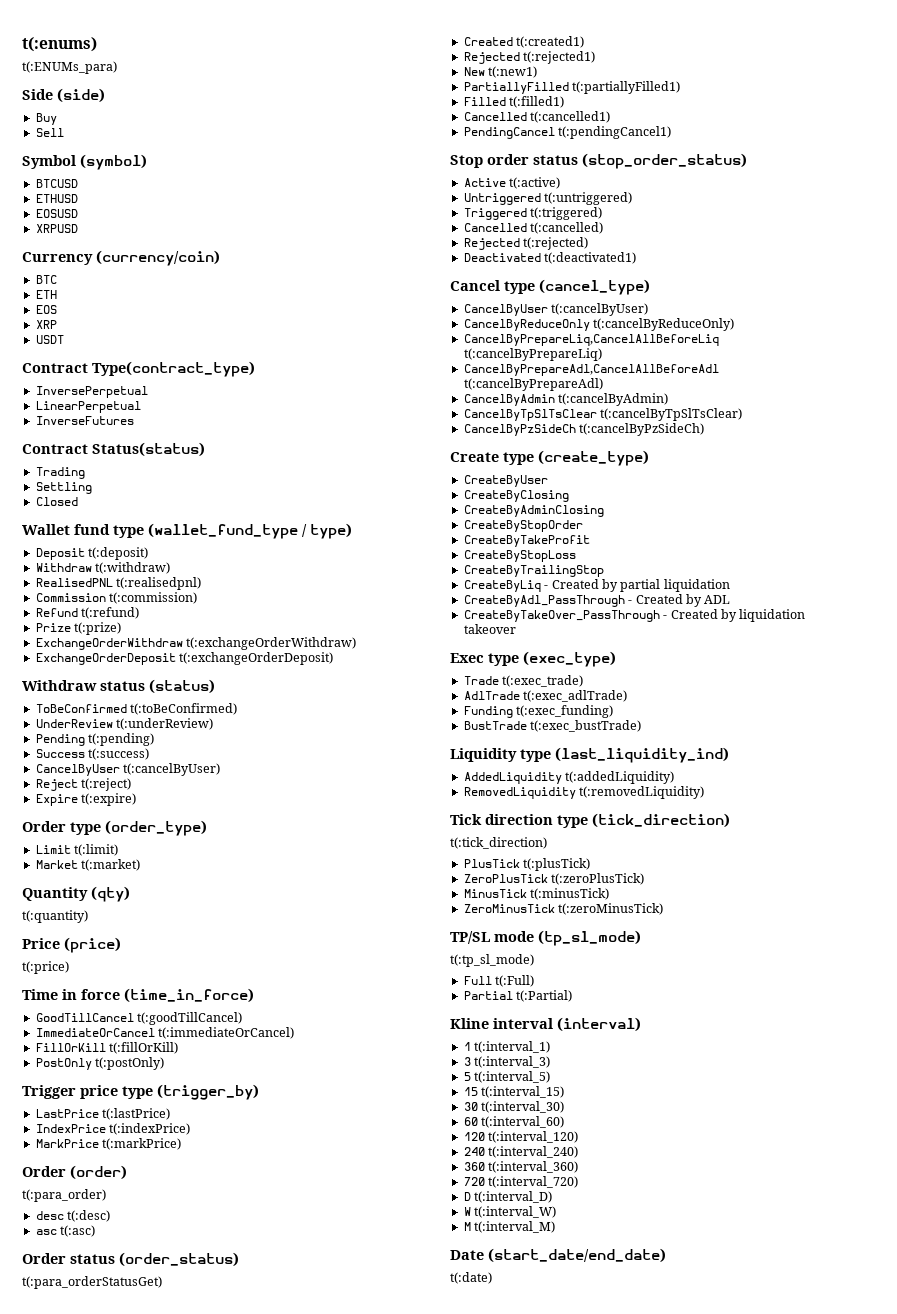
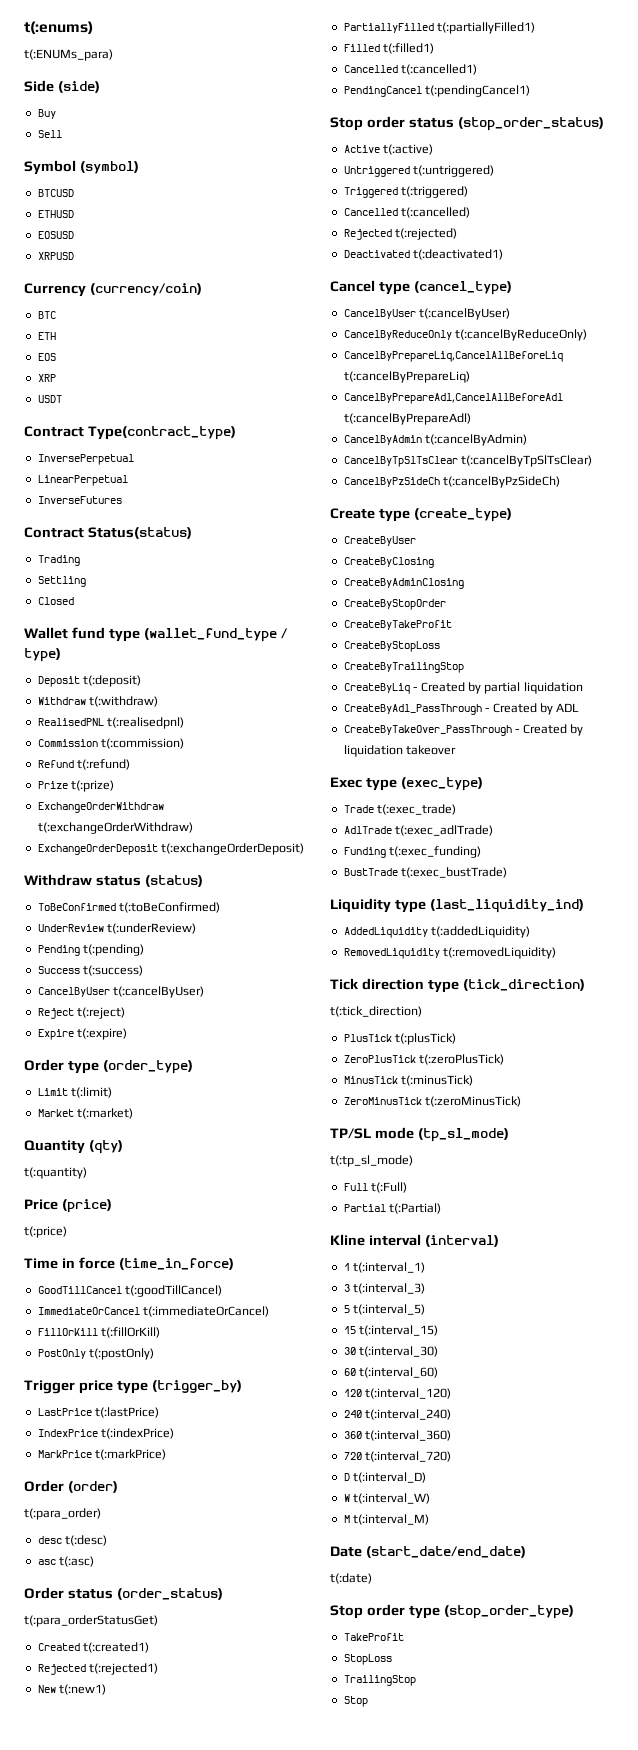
+ Stop order type (stop_order_type)
+ TakeProfit
+ StopLoss
+ TrailingStop
+ Stop

